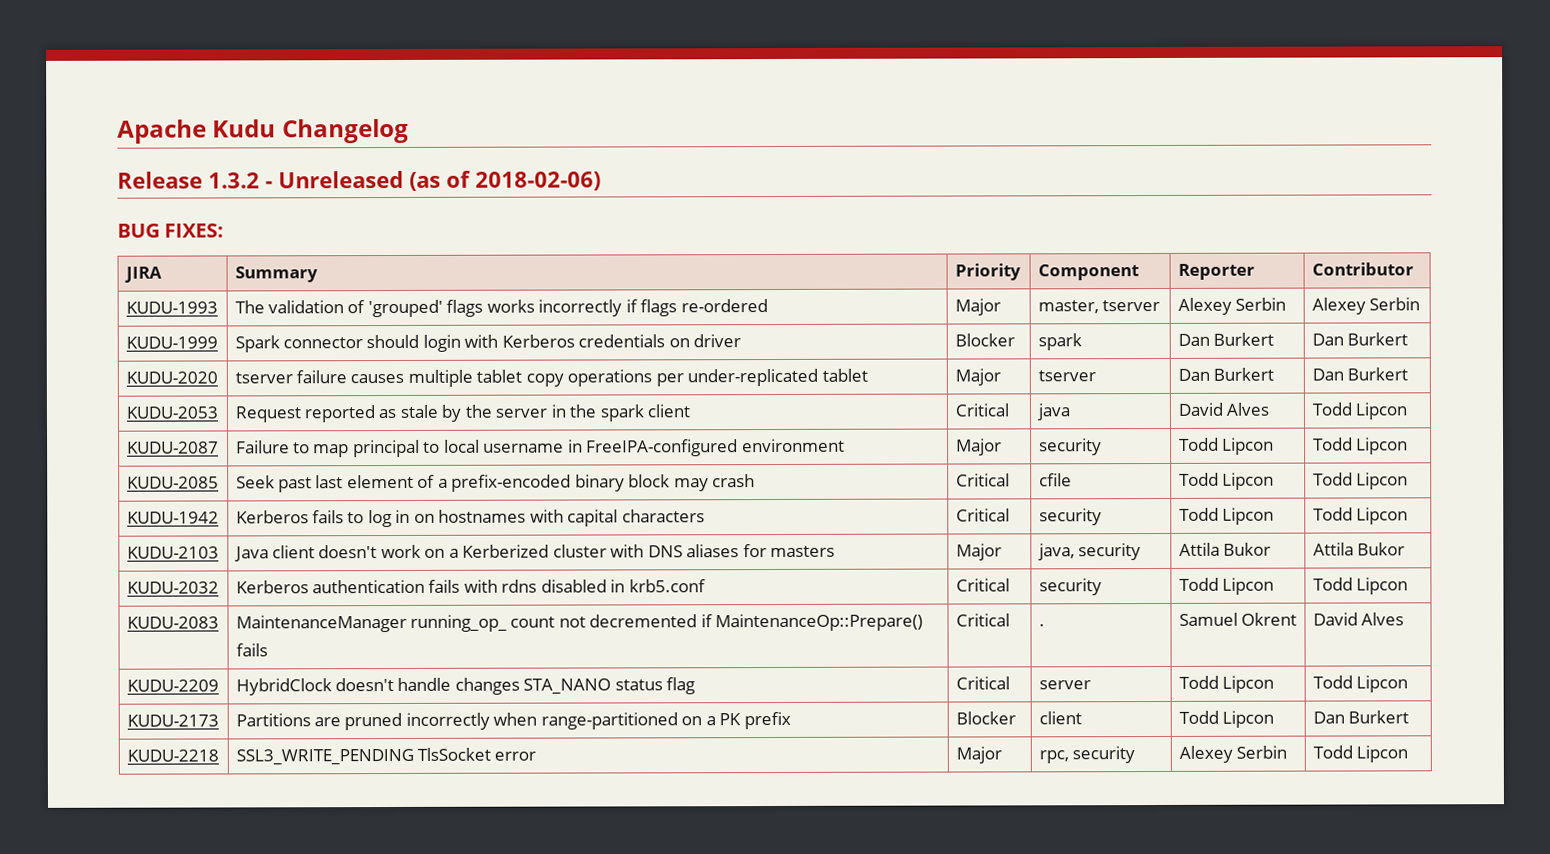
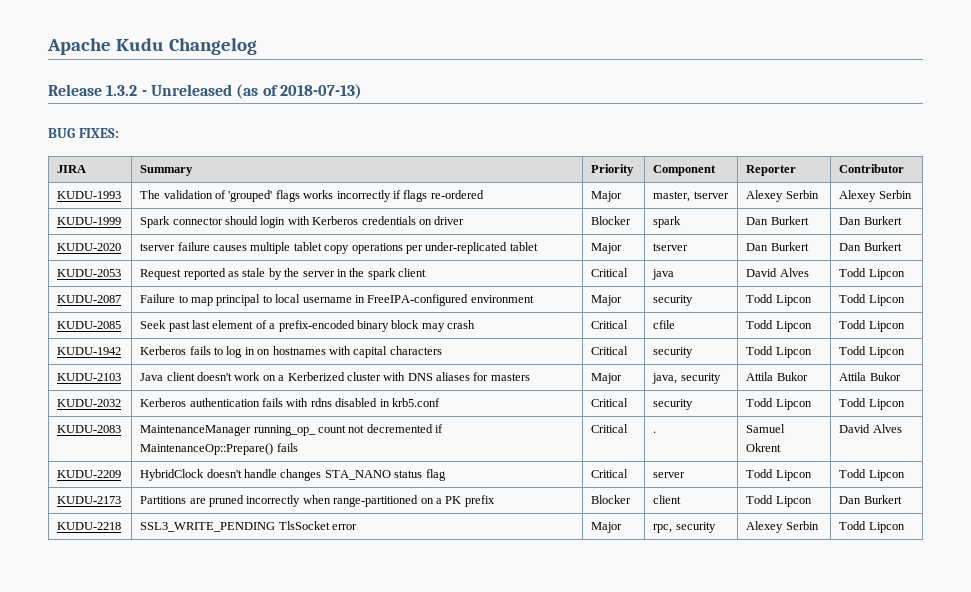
- Release 1.3.2 - Unreleased (as of 2018-02-06)
+ Release 1.3.2 - Unreleased (as of 2018-07-13)

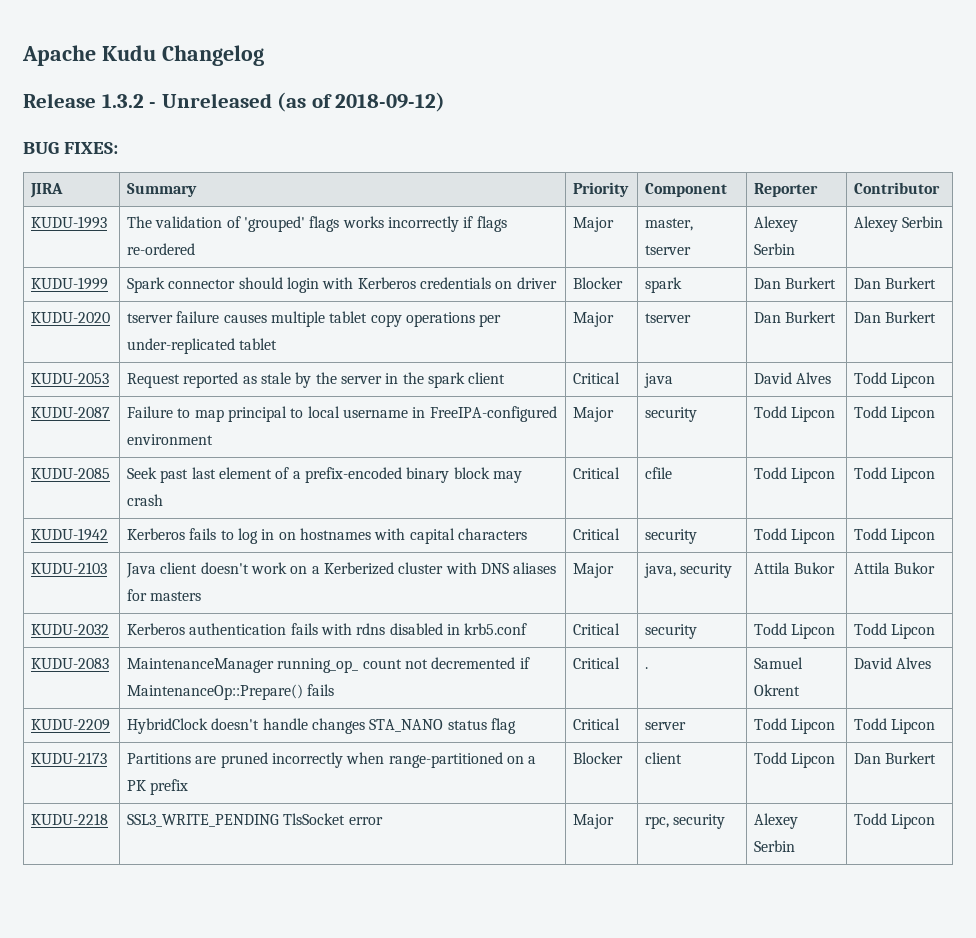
- Release 1.3.2 - Unreleased (as of 2018-07-13)
+ Release 1.3.2 - Unreleased (as of 2018-09-12)

